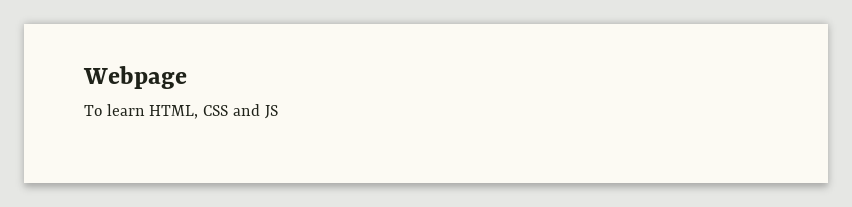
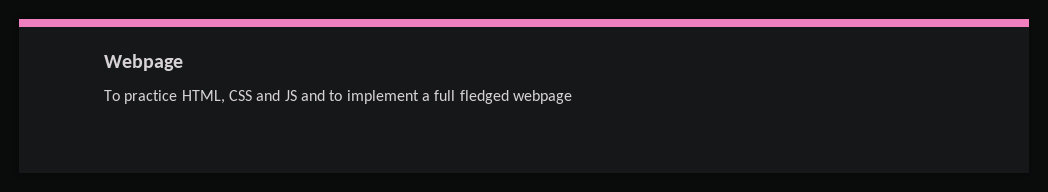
- To learn HTML, CSS and JS
+ To practice HTML, CSS and JS and to implement a full fledged webpage

